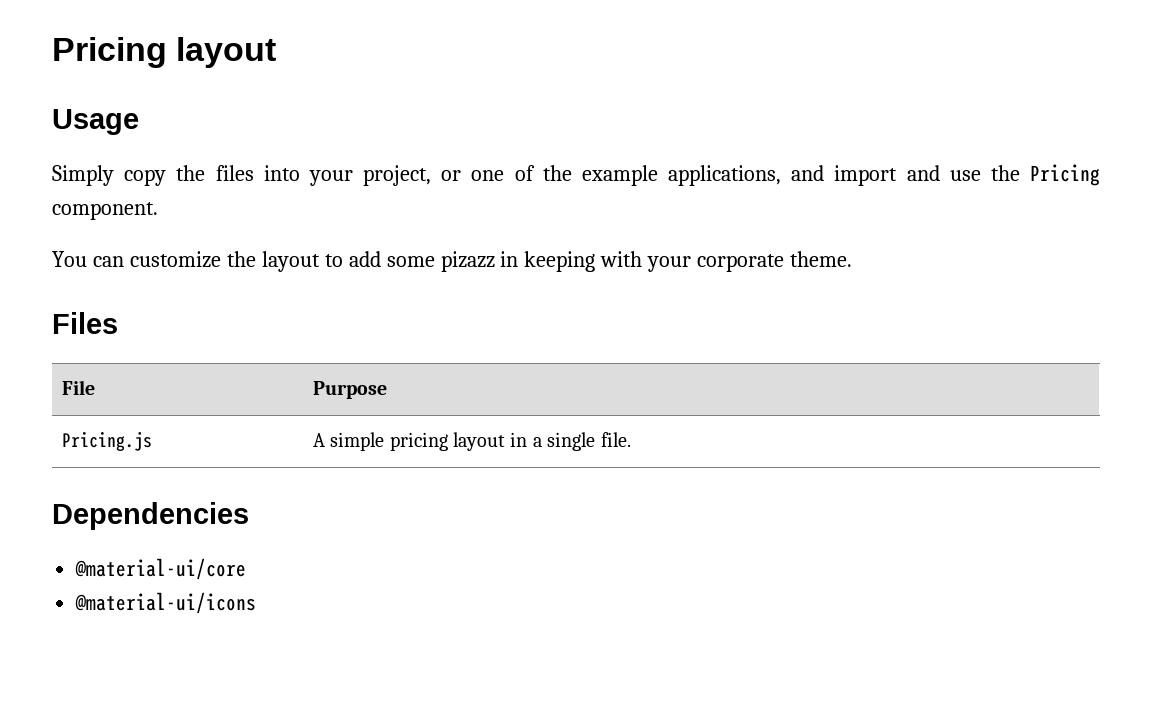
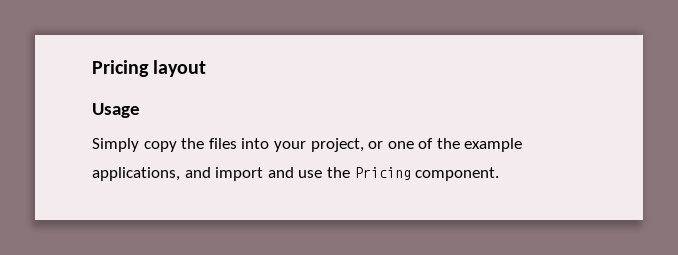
- You can customize the layout to add some pizazz in keeping with your corporate theme.
- Files
- File | Purpose
- Pricing.js | A simple pricing layout in a single file.
- Dependencies
- @material-ui/core
- @material-ui/icons

